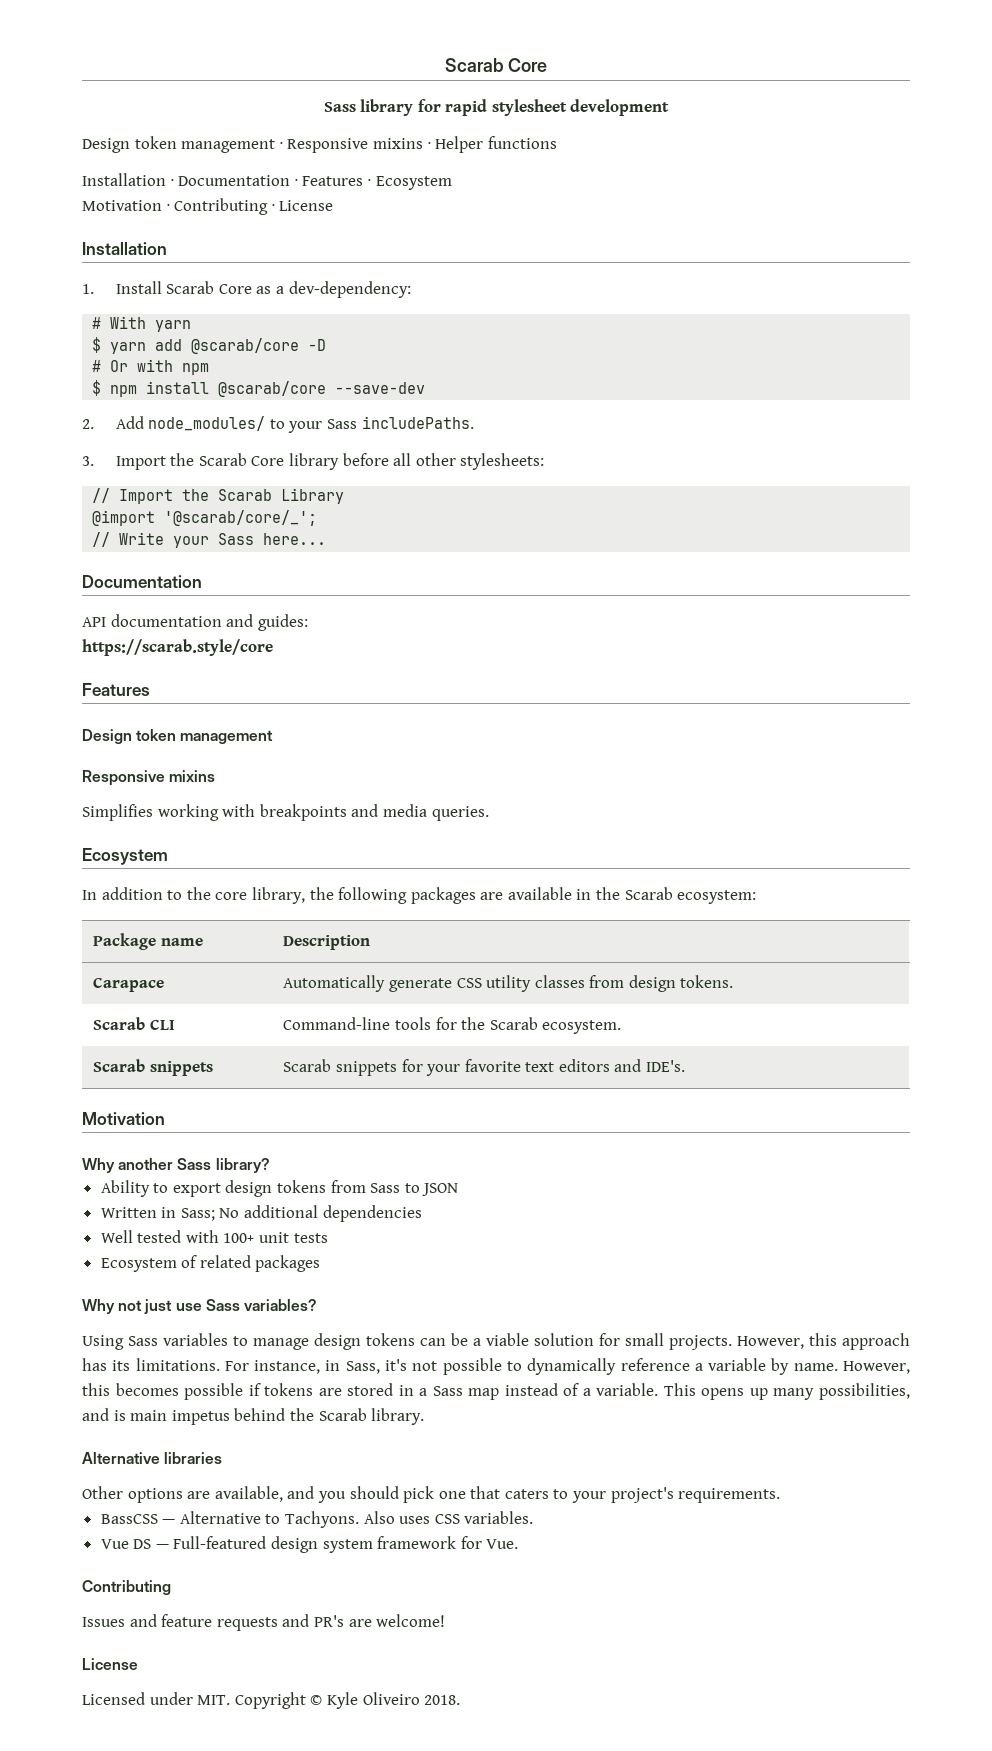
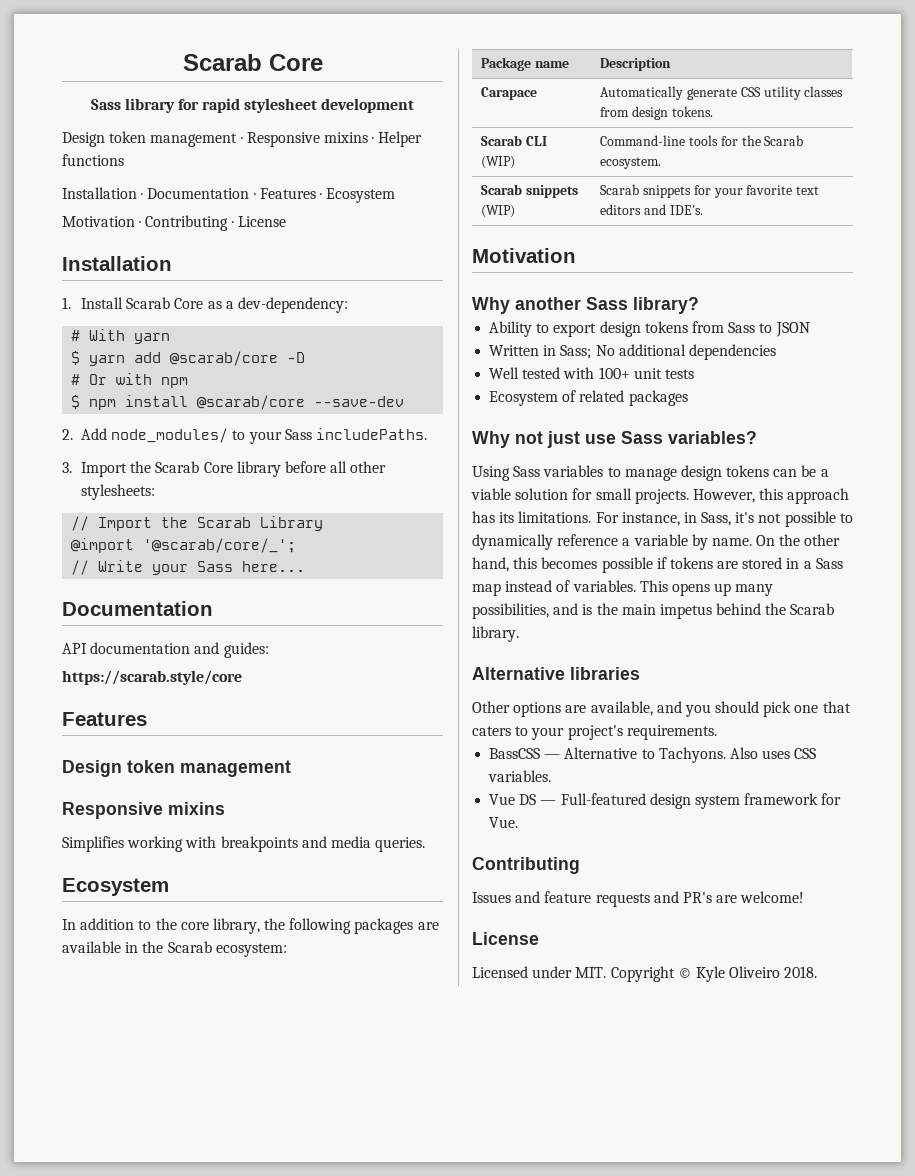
- Scarab CLI | Command-line tools for the Scarab ecosystem.
+ Scarab CLI (WIP) | Command-line tools for the Scarab ecosystem.
- Scarab snippets | Scarab snippets for your favorite text editors and IDE's.
+ Scarab snippets (WIP) | Scarab snippets for your favorite text editors and IDE's.
- However, this becomes possible if tokens are stored in a Sass map instead of a variable.
+ On the other hand, this becomes possible if tokens are stored in a Sass map instead of variables.
- This opens up many possibilities, and is main impetus behind the Scarab library.
+ This opens up many possibilities, and is the main impetus behind the Scarab library.

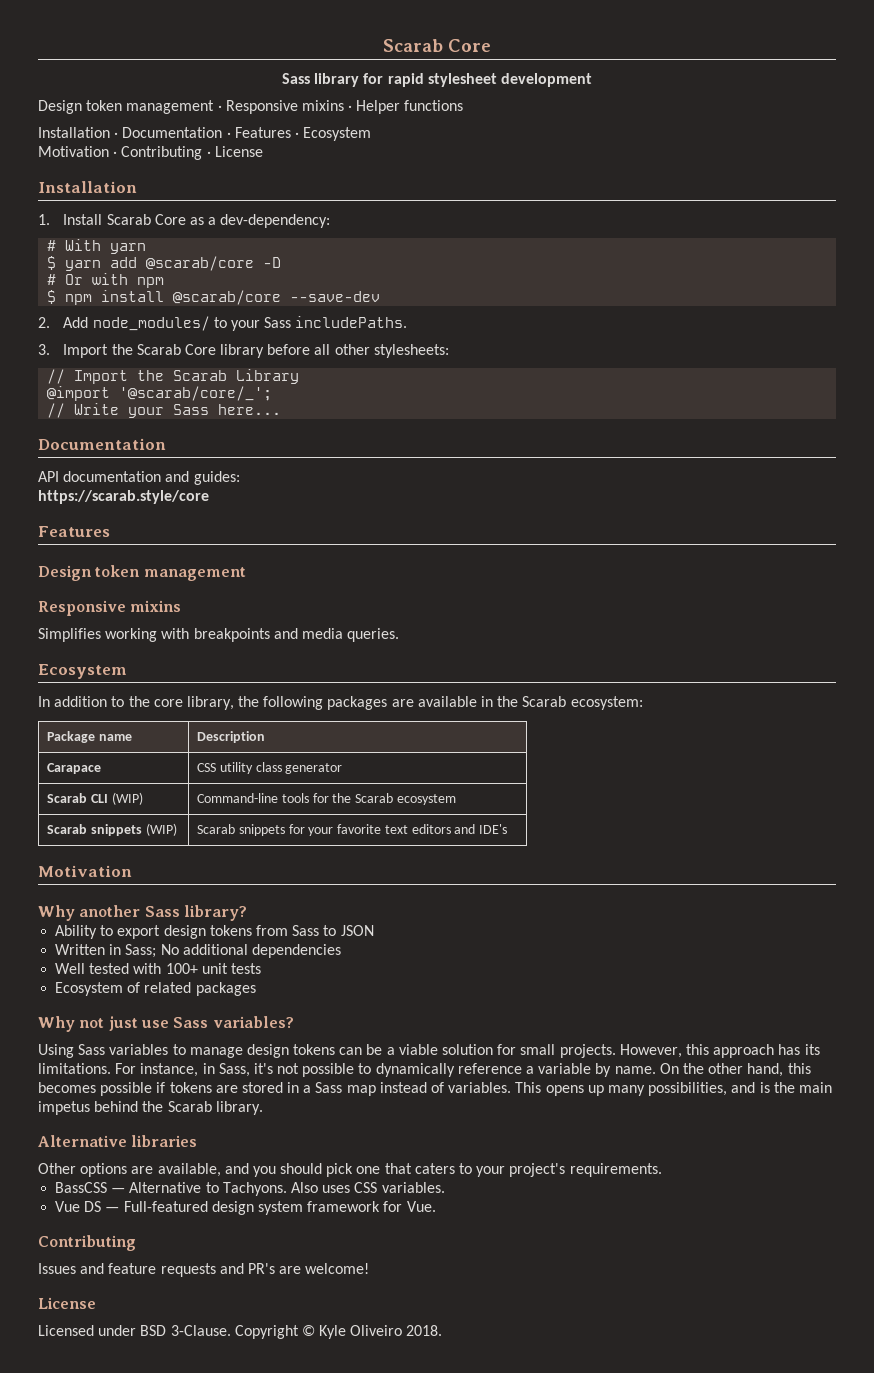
- Carapace | Automatically generate CSS utility classes from design tokens.
+ Carapace | CSS utility class generator
- Scarab CLI (WIP) | Command-line tools for the Scarab ecosystem.
+ Scarab CLI (WIP) | Command-line tools for the Scarab ecosystem
- Scarab snippets (WIP) | Scarab snippets for your favorite text editors and IDE's.
+ Scarab snippets (WIP) | Scarab snippets for your favorite text editors and IDE's
- Licensed under MIT. Copyright © Kyle Oliveiro 2018.
+ Licensed under BSD 3-Clause. Copyright © Kyle Oliveiro 2018.

